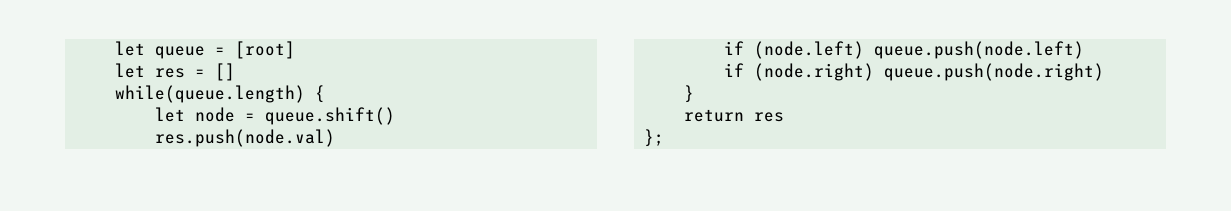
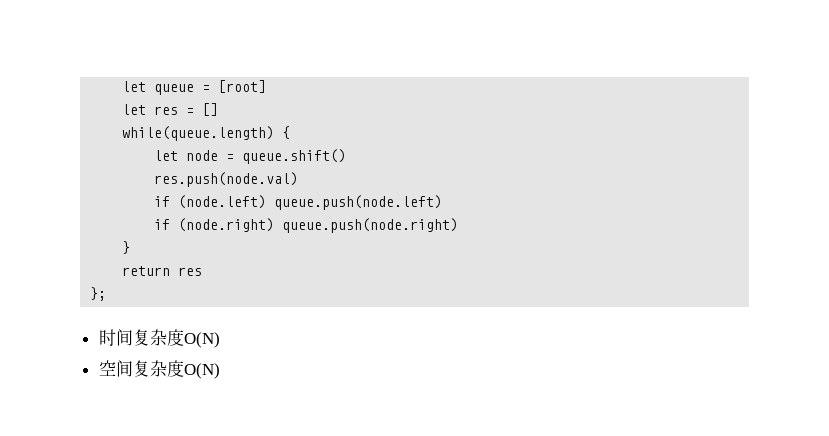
+ 时间复杂度O(N)
+ 空间复杂度O(N)

